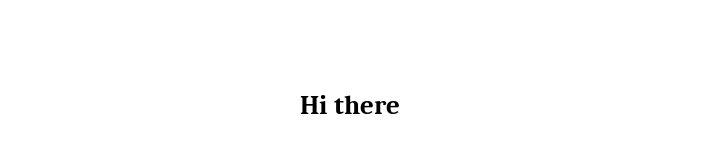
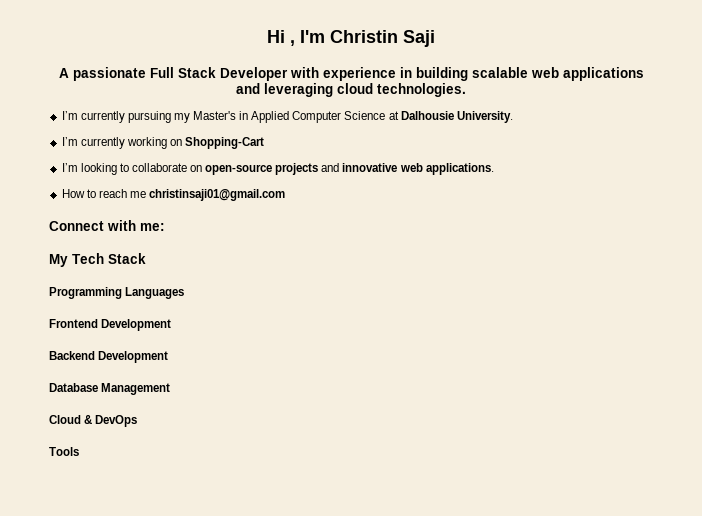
- Hi there
+ Hi , I'm Christin Saji
+ A passionate Full Stack Developer with experience in building scalable web applications and leveraging cloud technologies.
+ I’m currently pursuing my Master's in Applied Computer Science at Dalhousie University.
+ I’m currently working on Shopping-Cart
+ I’m looking to collaborate on open-source projects and innovative web applications.
+ How to reach me christinsaji01@gmail.com
+ Connect with me:
+ My Tech Stack
+ Programming Languages
+ Frontend Development
+ Backend Development
+ Database Management
+ Cloud & DevOps
+ Tools

